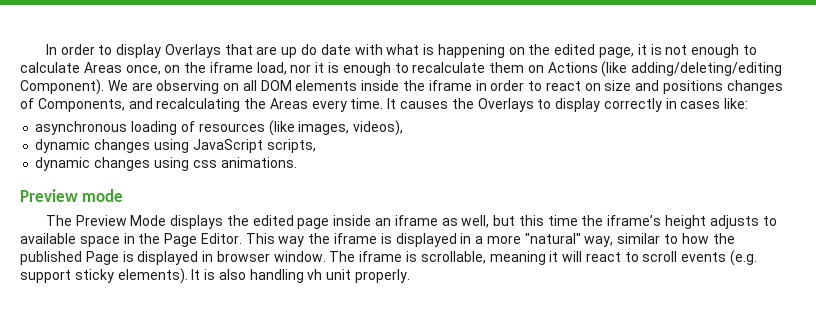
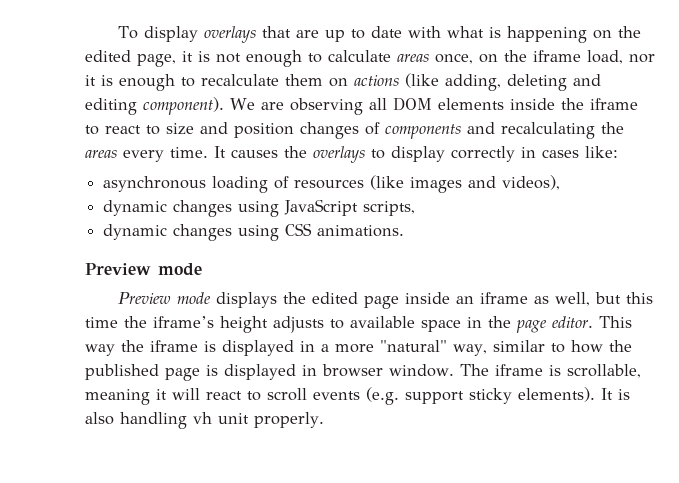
- In order to display Overlays that are up do date with what is happening on the edited page, it is not enough to calculate Areas once, on the iframe load, nor it is enough to recalculate them on Actions (like adding/deleting/editing Component).
+ To display overlays that are up to date with what is happening on the edited page, it is not enough to calculate areas once, on the iframe load, nor it is enough to recalculate them on actions (like adding, deleting and editing component).
- We are observing on all DOM elements inside the iframe in order to react on size and positions changes of Components, and recalculating the Areas every time.
+ We are observing all DOM elements inside the iframe to react to size and position changes of components and recalculating the areas every time.
- It causes the Overlays to display correctly in cases like:
+ It causes the overlays to display correctly in cases like:
- asynchronous loading of resources (like images, videos),
+ asynchronous loading of resources (like images and videos),
- dynamic changes using css animations.
+ dynamic changes using CSS animations.
- The Preview Mode displays the edited page inside an iframe as well, but this time the iframe’s height adjusts to available space in the Page Editor.
+ Preview mode displays the edited page inside an iframe as well, but this time the iframe’s height adjusts to available space in the page editor.
- This way the iframe is displayed in a more "natural" way, similar to how the published Page is displayed in browser window.
+ This way the iframe is displayed in a more "natural" way, similar to how the published page is displayed in browser window.

